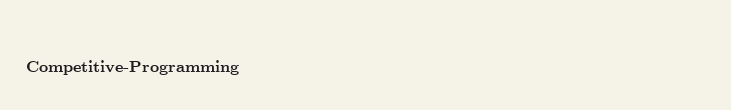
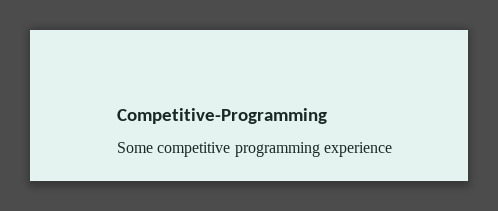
+ Some competitive programming experience

